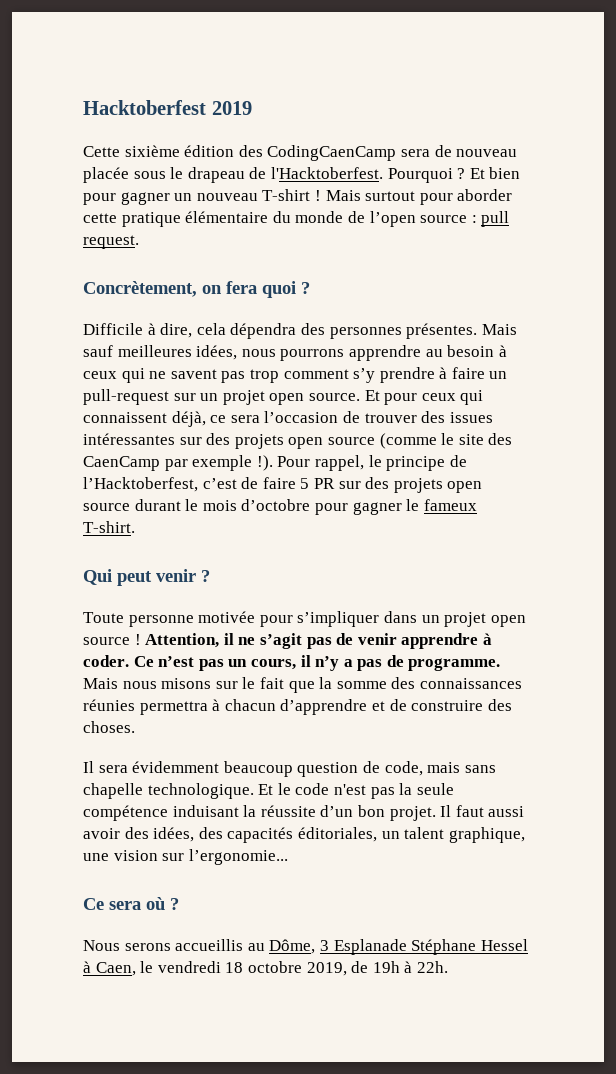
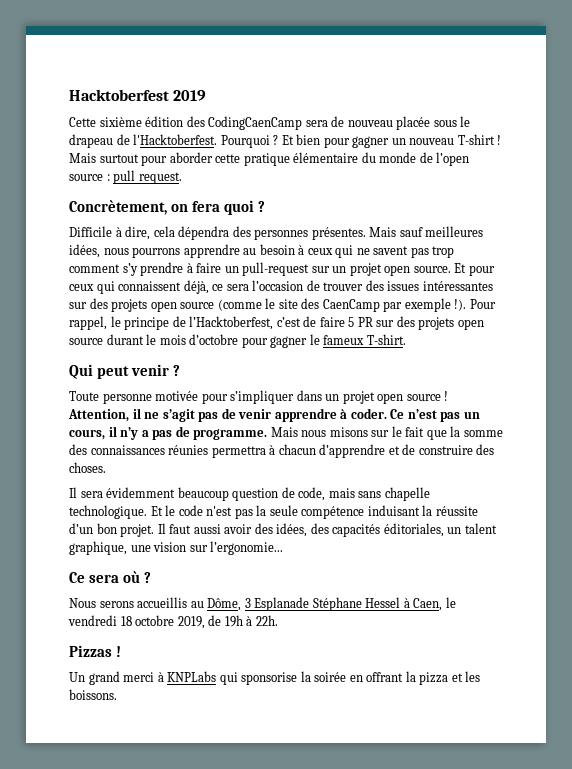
+ Pizzas !
+ Un grand merci à KNPLabs qui sponsorise la soirée en offrant la pizza et les boissons.

